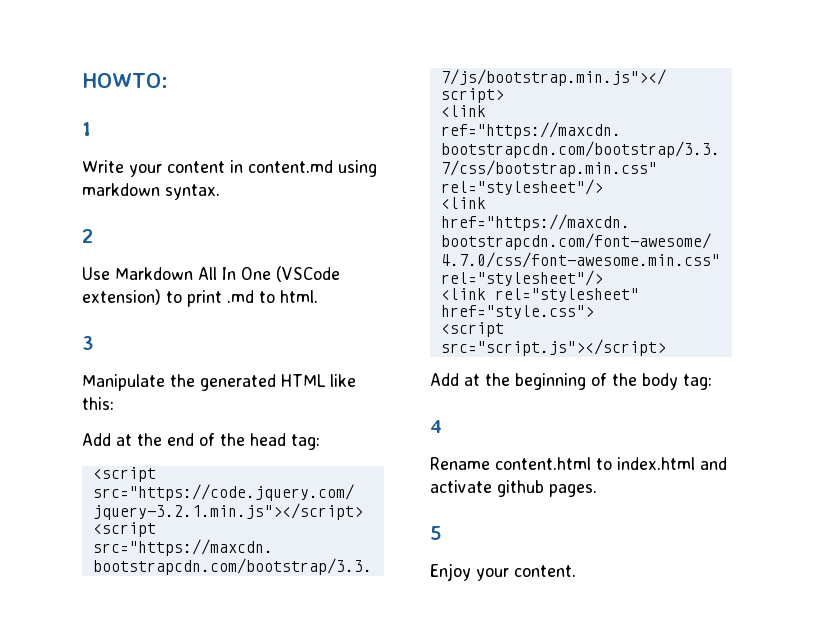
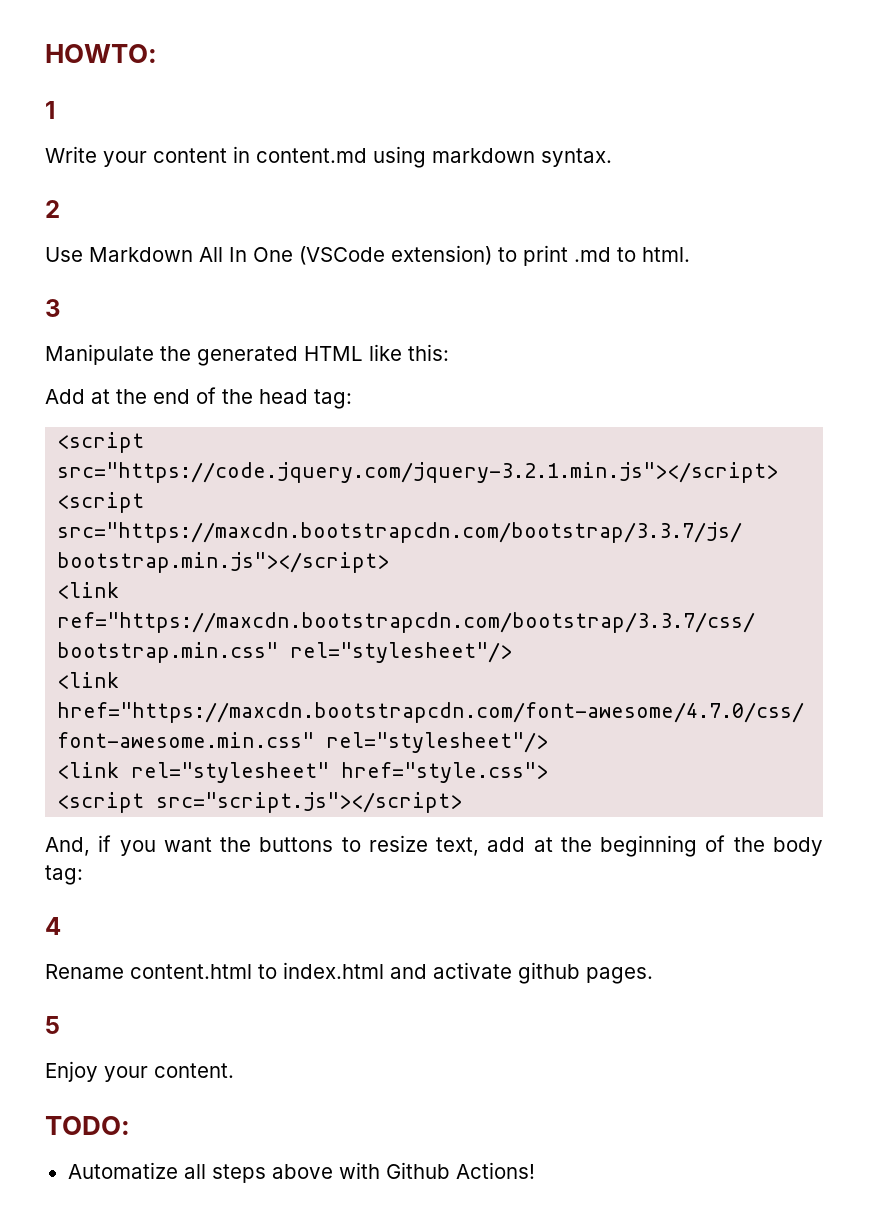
- Add at the beginning of the body tag:
+ And, if you want the buttons to resize text, add at the beginning of the body tag:
+ TODO:
+ Automatize all steps above with Github Actions!

